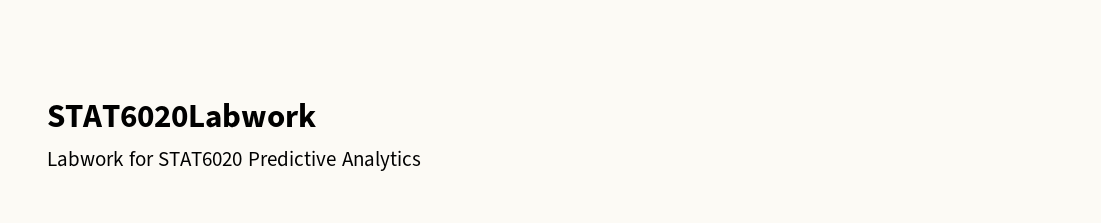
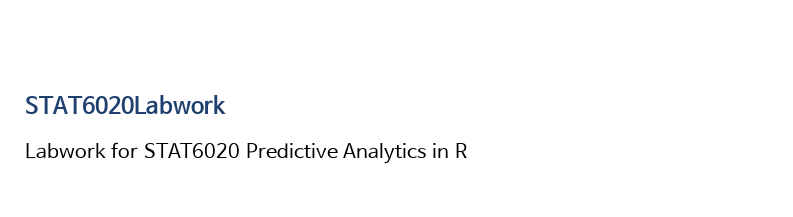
- Labwork for STAT6020 Predictive Analytics
+ Labwork for STAT6020 Predictive Analytics in R

